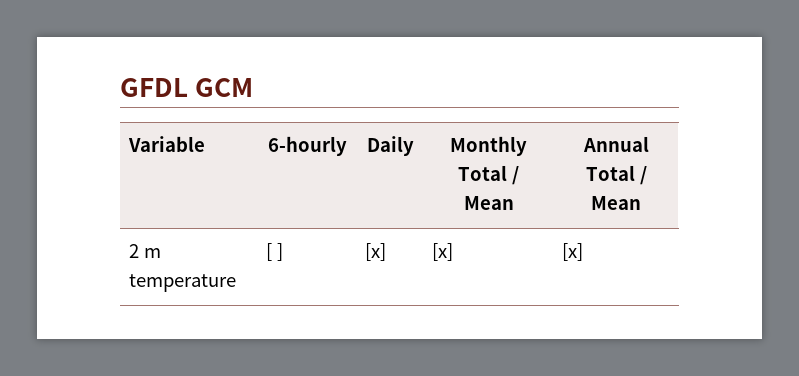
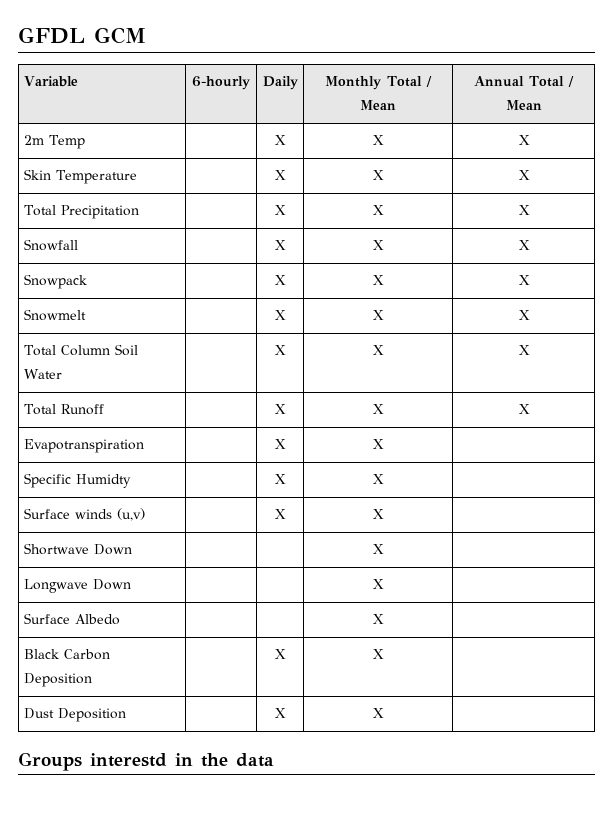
- 2 m temperature | [ ] | [x] | [x] | [x]
+ 2m Temp | | X | X | X
+ Skin Temperature | | X | X | X
+ Total Precipitation | | X | X | X
+ Snowfall | | X | X | X
+ Snowpack | | X | X | X
+ Snowmelt | | X | X | X
+ Total Column Soil Water | | X | X | X
+ Total Runoff | | X | X | X
+ Evapotranspiration | | X | X |
+ Specific Humidty | | X | X |
+ Surface winds (u,v) | | X | X |
+ Shortwave Down | | | X |
+ Longwave Down | | | X |
+ Surface Albedo | | | X |
+ Black Carbon Deposition | | X | X |
+ Dust Deposition | | X | X |
+ Groups interestd in the data

